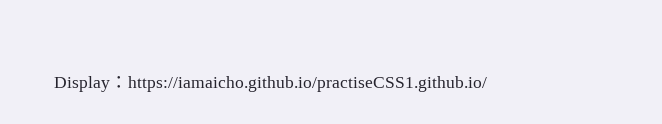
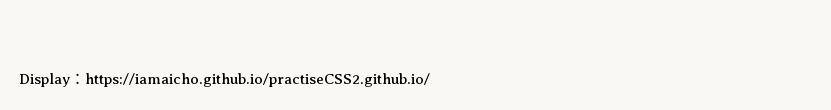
- Display：https://iamaicho.github.io/practiseCSS1.github.io/
+ Display：https://iamaicho.github.io/practiseCSS2.github.io/

